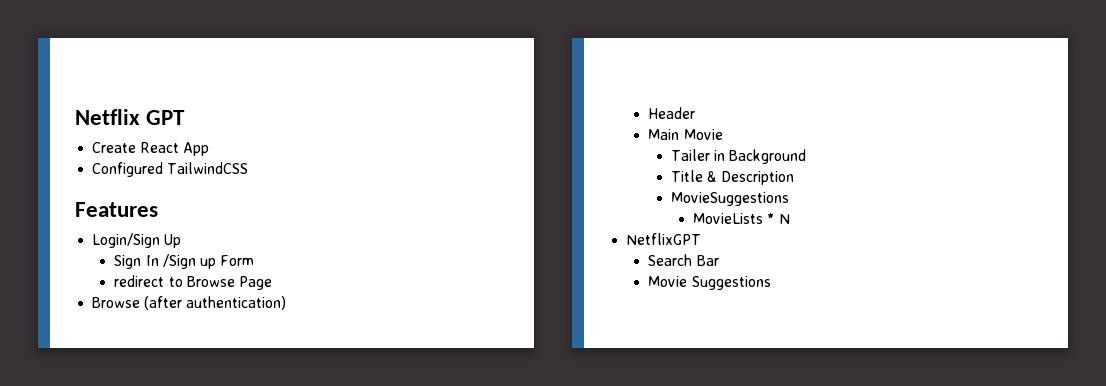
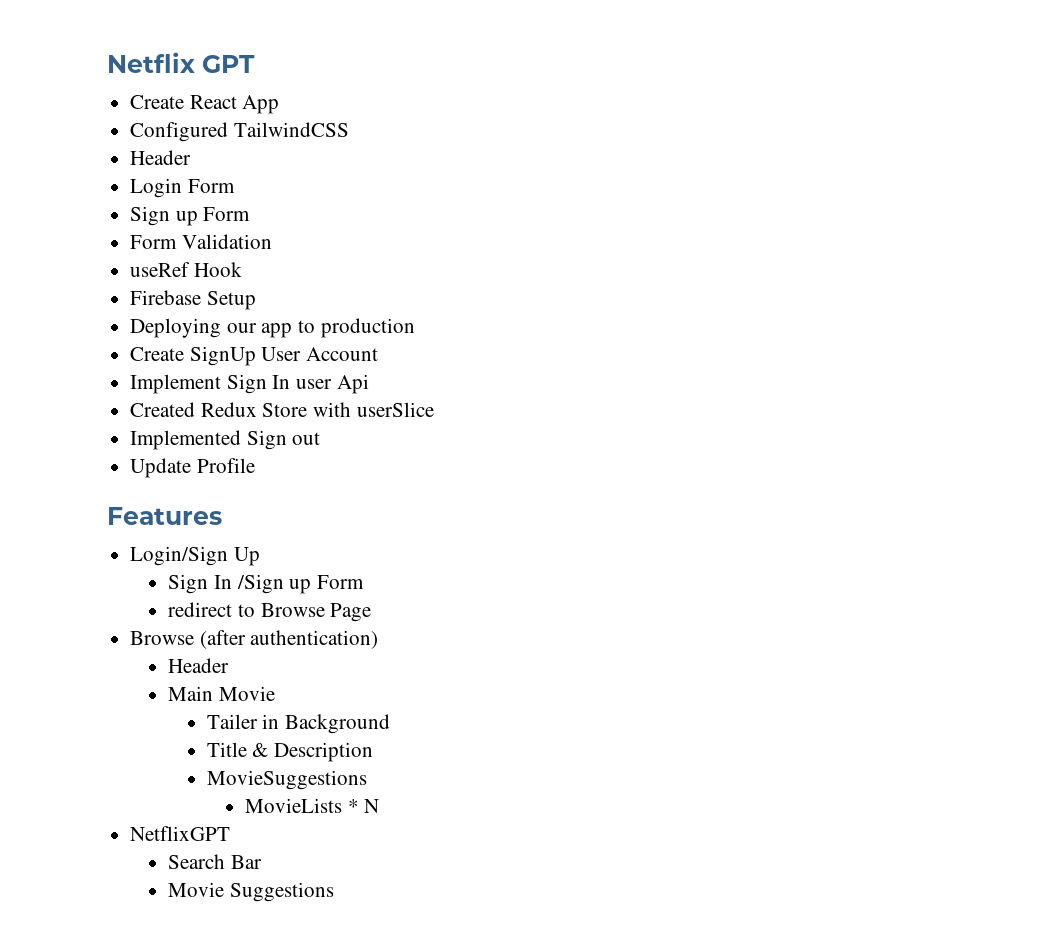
  Configured TailwindCSS
+ Header
+ Login Form
+ Sign up Form
+ Form Validation
+ useRef Hook
+ Firebase Setup
+ Deploying our app to production
+ Create SignUp User Account
+ Implement Sign In user Api
+ Created Redux Store with userSlice
+ Implemented Sign out
+ Update Profile

